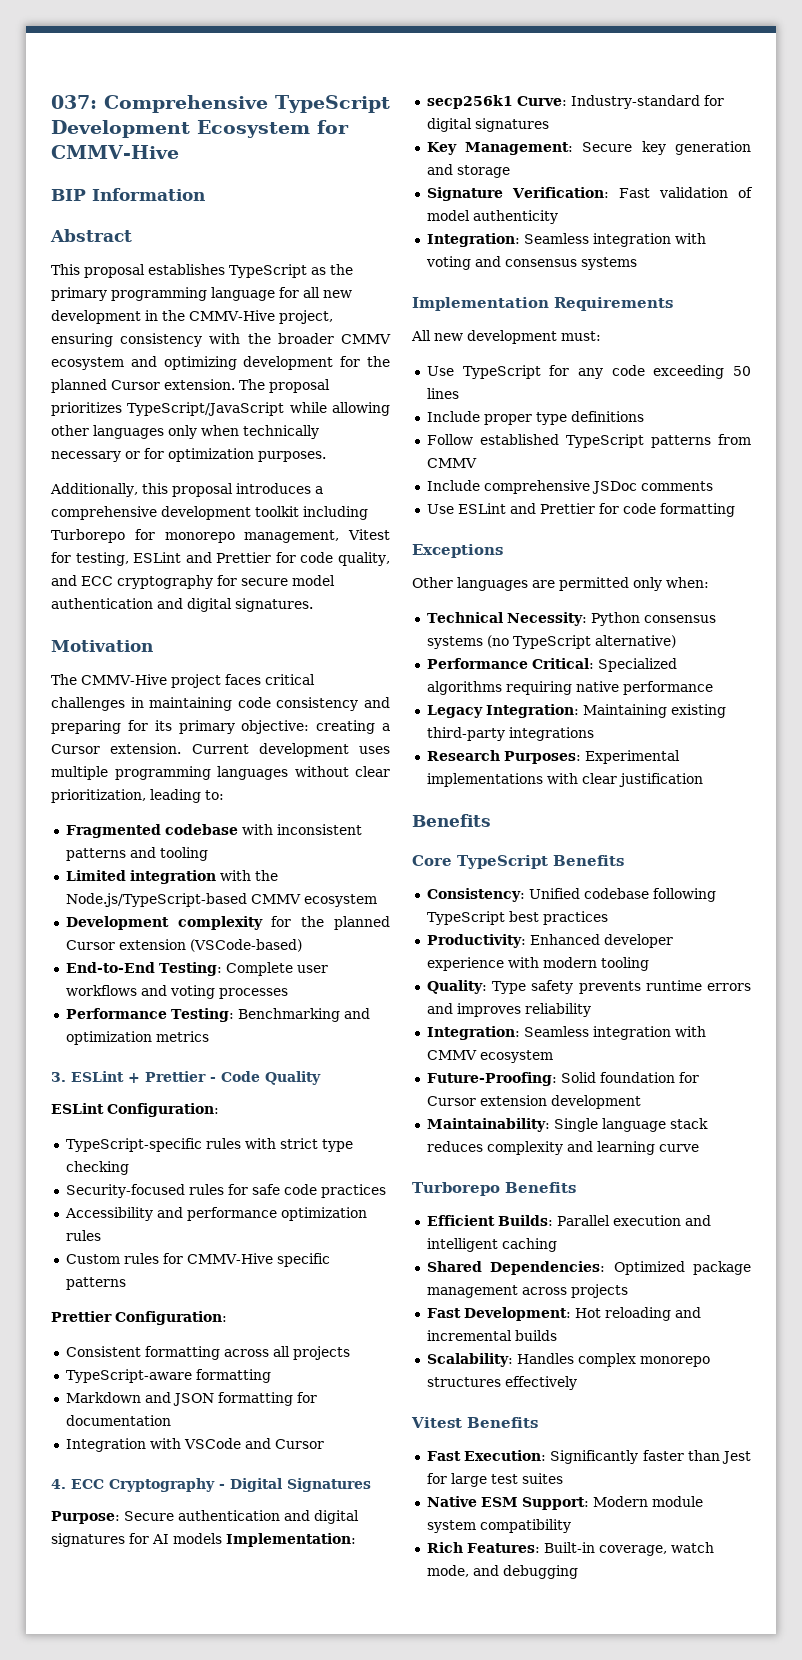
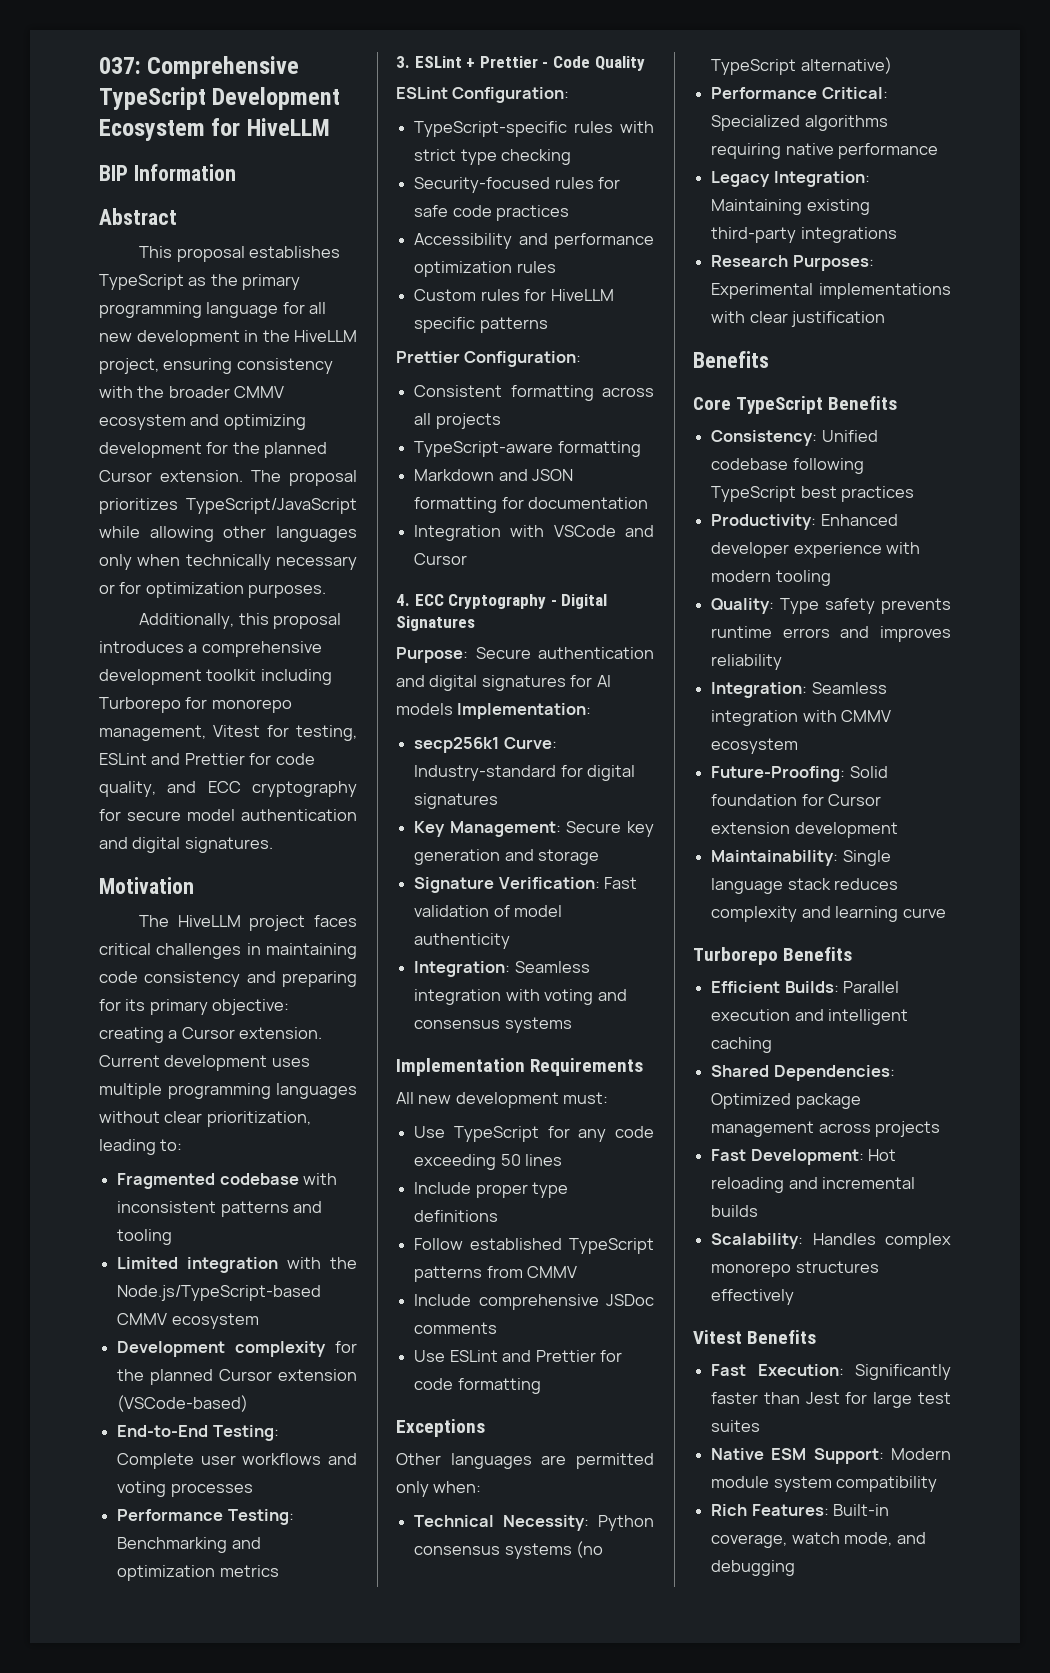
- 037: Comprehensive TypeScript Development Ecosystem for CMMV-Hive
+ 037: Comprehensive TypeScript Development Ecosystem for HiveLLM
- This proposal establishes TypeScript as the primary programming language for all new development in the CMMV-Hive project, ensuring consistency with the broader CMMV ecosystem and optimizing development for the planned Cursor extension.
+ This proposal establishes TypeScript as the primary programming language for all new development in the HiveLLM project, ensuring consistency with the broader CMMV ecosystem and optimizing development for the planned Cursor extension.
- The CMMV-Hive project faces critical challenges in maintaining code consistency and preparing for its primary objective: creating a Cursor extension.
+ The HiveLLM project faces critical challenges in maintaining code consistency and preparing for its primary objective: creating a Cursor extension.
- Custom rules for CMMV-Hive specific patterns
+ Custom rules for HiveLLM specific patterns

